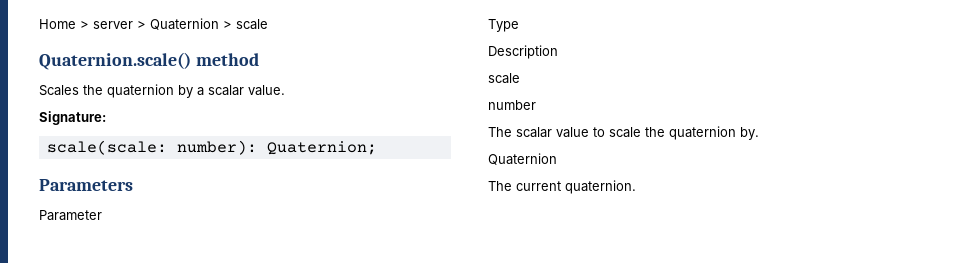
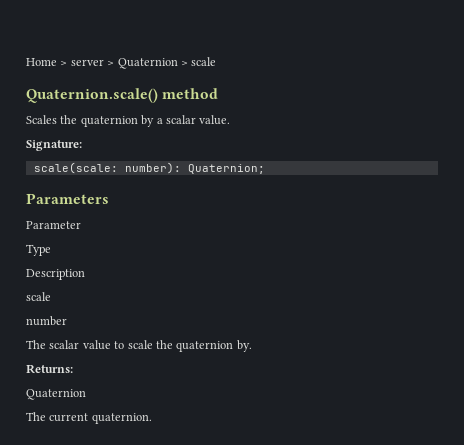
+ Returns:

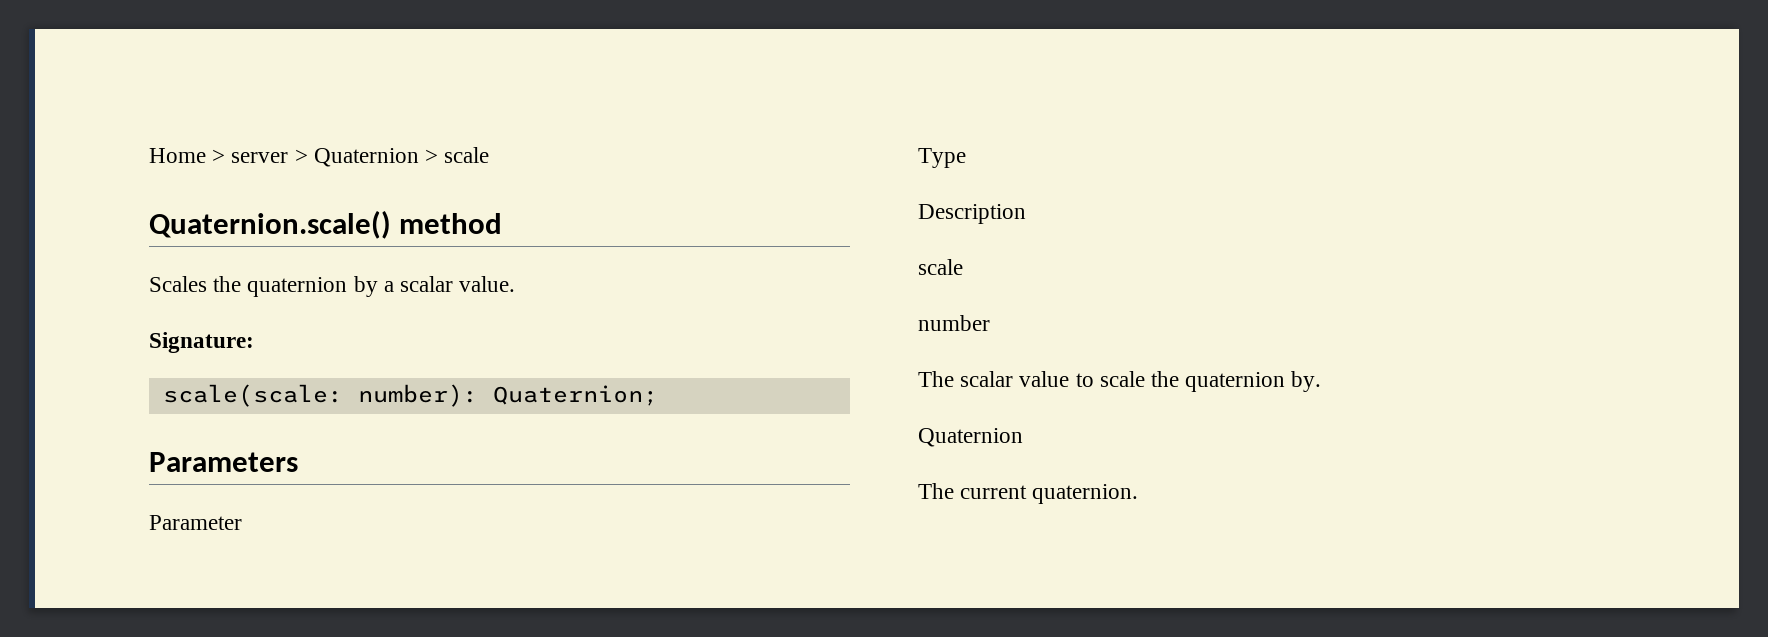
- Returns:

